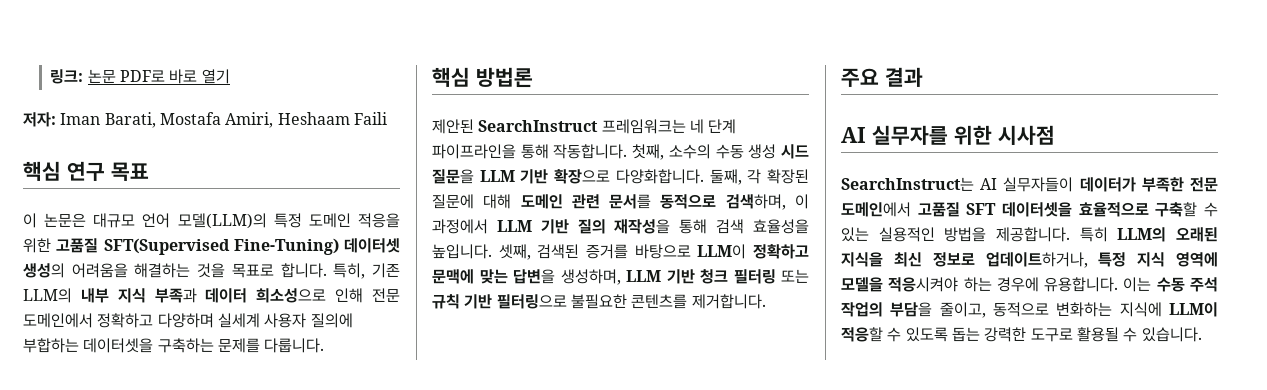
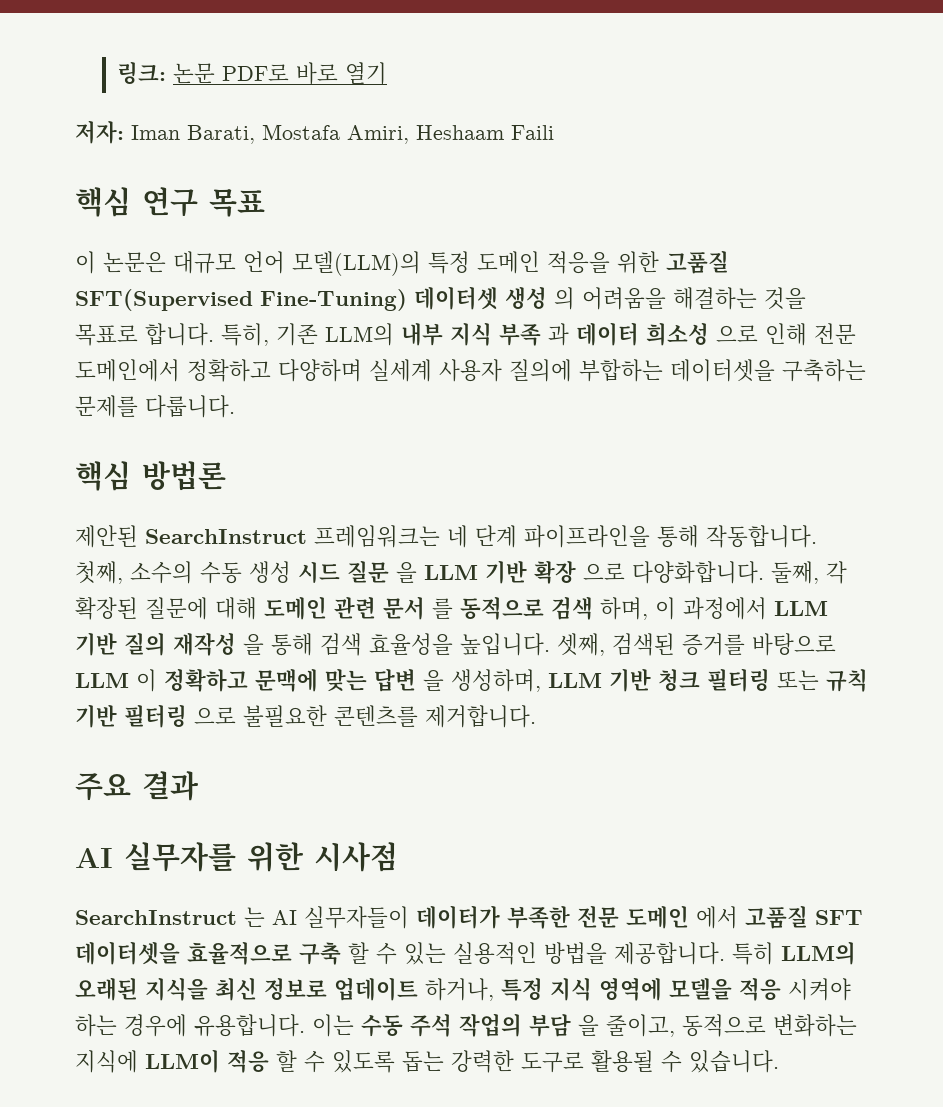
- 이 논문은 대규모 언어 모델(LLM)의 특정 도메인 적응을 위한 고품질 SFT(Supervised Fine-Tuning) 데이터셋 생성의 어려움을 해결하는 것을 목표로 합니다.
+ 이 논문은 대규모 언어 모델(LLM)의 특정 도메인 적응을 위한 고품질 SFT(Supervised Fine-Tuning) 데이터셋 생성 의 어려움을 해결하는 것을 목표로 합니다.
- 특히, 기존 LLM의 내부 지식 부족과 데이터 희소성으로 인해 전문 도메인에서 정확하고 다양하며 실세계 사용자 질의에 부합하는 데이터셋을 구축하는 문제를 다룹니다.
+ 특히, 기존 LLM의 내부 지식 부족 과 데이터 희소성 으로 인해 전문 도메인에서 정확하고 다양하며 실세계 사용자 질의에 부합하는 데이터셋을 구축하는 문제를 다룹니다.
- 첫째, 소수의 수동 생성 시드 질문을 LLM 기반 확장으로 다양화합니다.
+ 첫째, 소수의 수동 생성 시드 질문 을 LLM 기반 확장 으로 다양화합니다.
- 둘째, 각 확장된 질문에 대해 도메인 관련 문서를 동적으로 검색하며, 이 과정에서 LLM 기반 질의 재작성을 통해 검색 효율성을 높입니다.
+ 둘째, 각 확장된 질문에 대해 도메인 관련 문서 를 동적으로 검색 하며, 이 과정에서 LLM 기반 질의 재작성 을 통해 검색 효율성을 높입니다.
- 셋째, 검색된 증거를 바탕으로 LLM이 정확하고 문맥에 맞는 답변을 생성하며, LLM 기반 청크 필터링 또는 규칙 기반 필터링으로 불필요한 콘텐츠를 제거합니다.
+ 셋째, 검색된 증거를 바탕으로 LLM 이 정확하고 문맥에 맞는 답변 을 생성하며, LLM 기반 청크 필터링 또는 규칙 기반 필터링 으로 불필요한 콘텐츠를 제거합니다.
- SearchInstruct는 AI 실무자들이 데이터가 부족한 전문 도메인에서 고품질 SFT 데이터셋을 효율적으로 구축할 수 있는 실용적인 방법을 제공합니다.
+ SearchInstruct 는 AI 실무자들이 데이터가 부족한 전문 도메인 에서 고품질 SFT 데이터셋을 효율적으로 구축 할 수 있는 실용적인 방법을 제공합니다.
- 특히 LLM의 오래된 지식을 최신 정보로 업데이트하거나, 특정 지식 영역에 모델을 적응시켜야 하는 경우에 유용합니다.
+ 특히 LLM의 오래된 지식을 최신 정보로 업데이트 하거나, 특정 지식 영역에 모델을 적응 시켜야 하는 경우에 유용합니다.
- 이는 수동 주석 작업의 부담을 줄이고, 동적으로 변화하는 지식에 LLM이 적응할 수 있도록 돕는 강력한 도구로 활용될 수 있습니다.
+ 이는 수동 주석 작업의 부담 을 줄이고, 동적으로 변화하는 지식에 LLM이 적응 할 수 있도록 돕는 강력한 도구로 활용될 수 있습니다.

